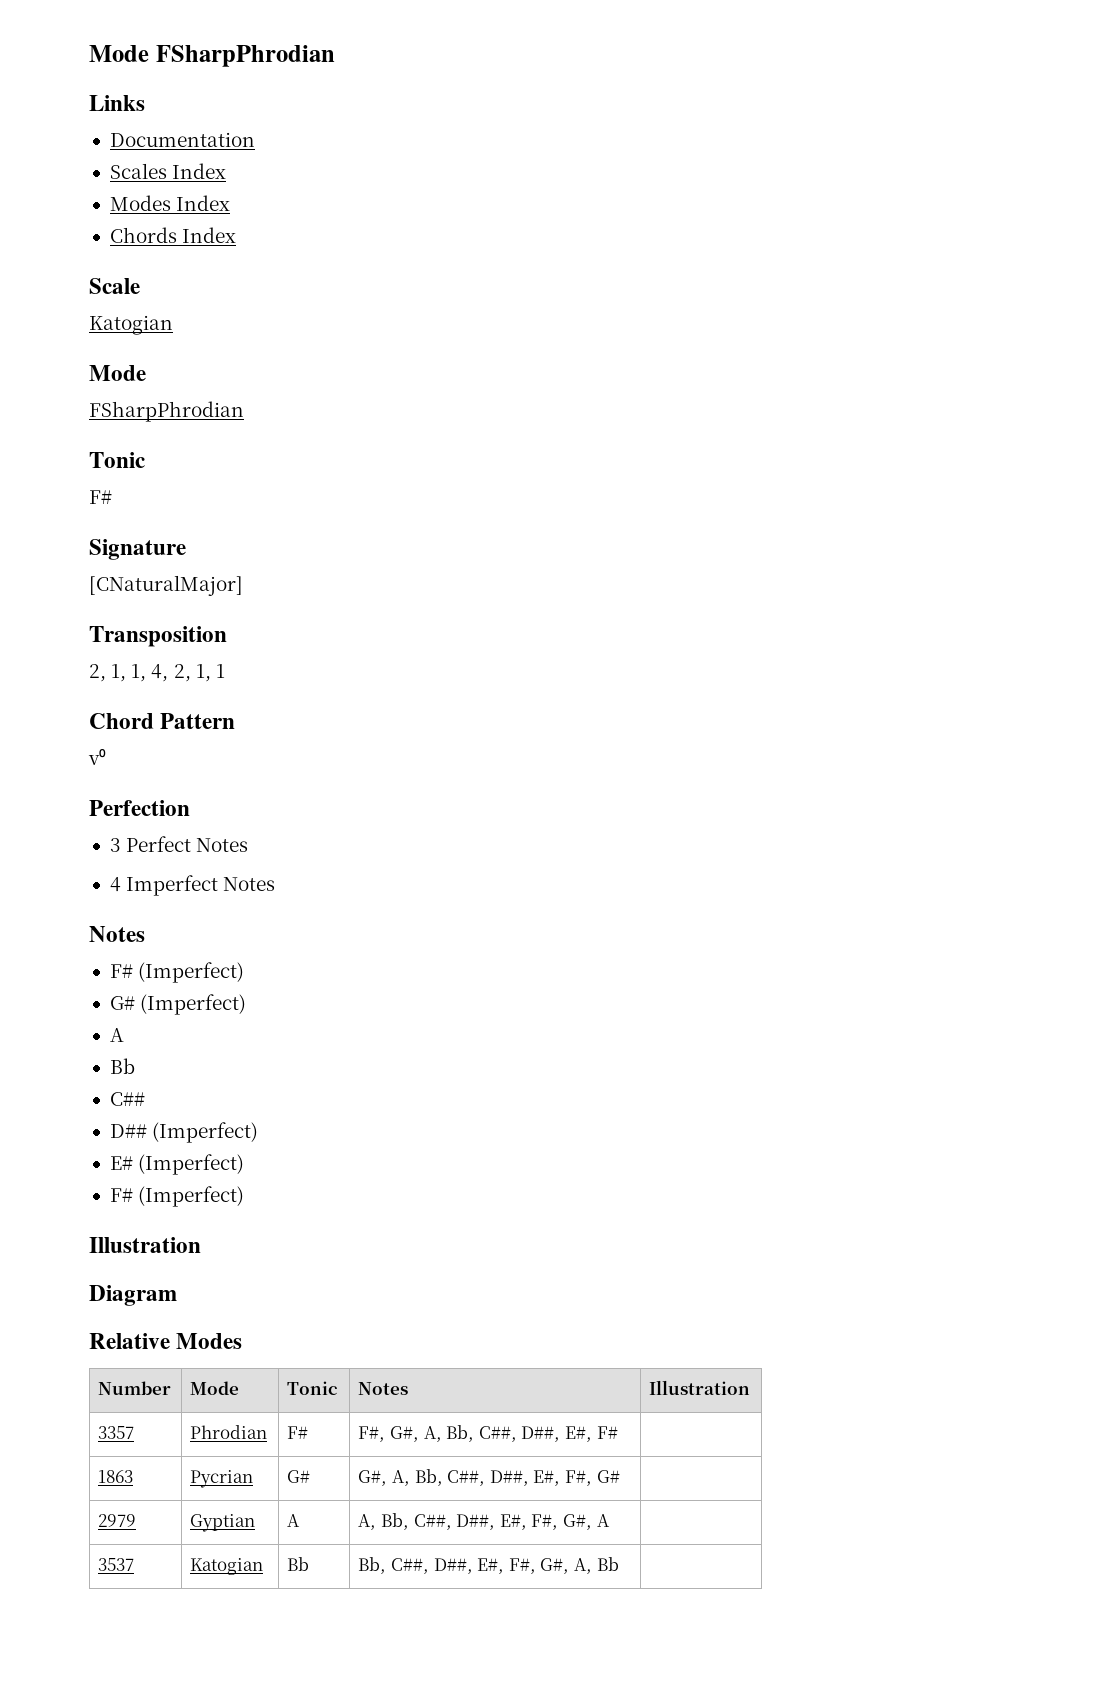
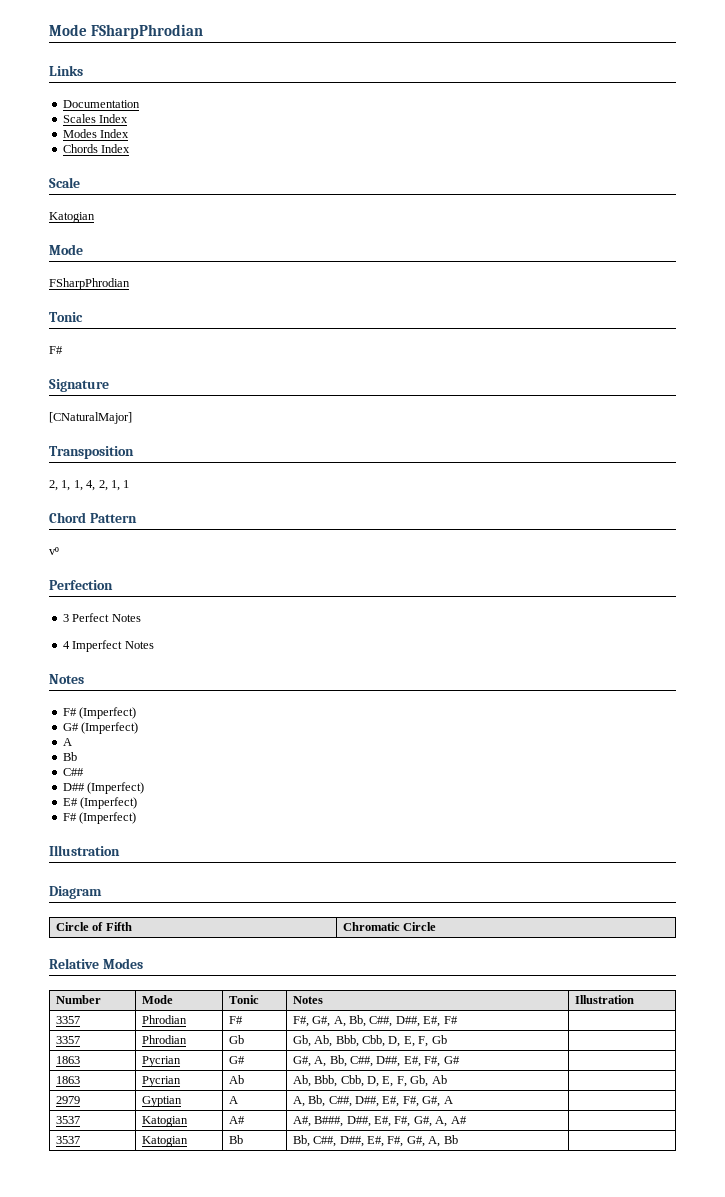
+ Circle of Fifth | Chromatic Circle
+ 3357 | Phrodian | Gb | Gb, Ab, Bbb, Cbb, D, E, F, Gb |
+ 1863 | Pycrian | Ab | Ab, Bbb, Cbb, D, E, F, Gb, Ab |
+ 3537 | Katogian | A# | A#, B###, D##, E#, F#, G#, A, A# |

